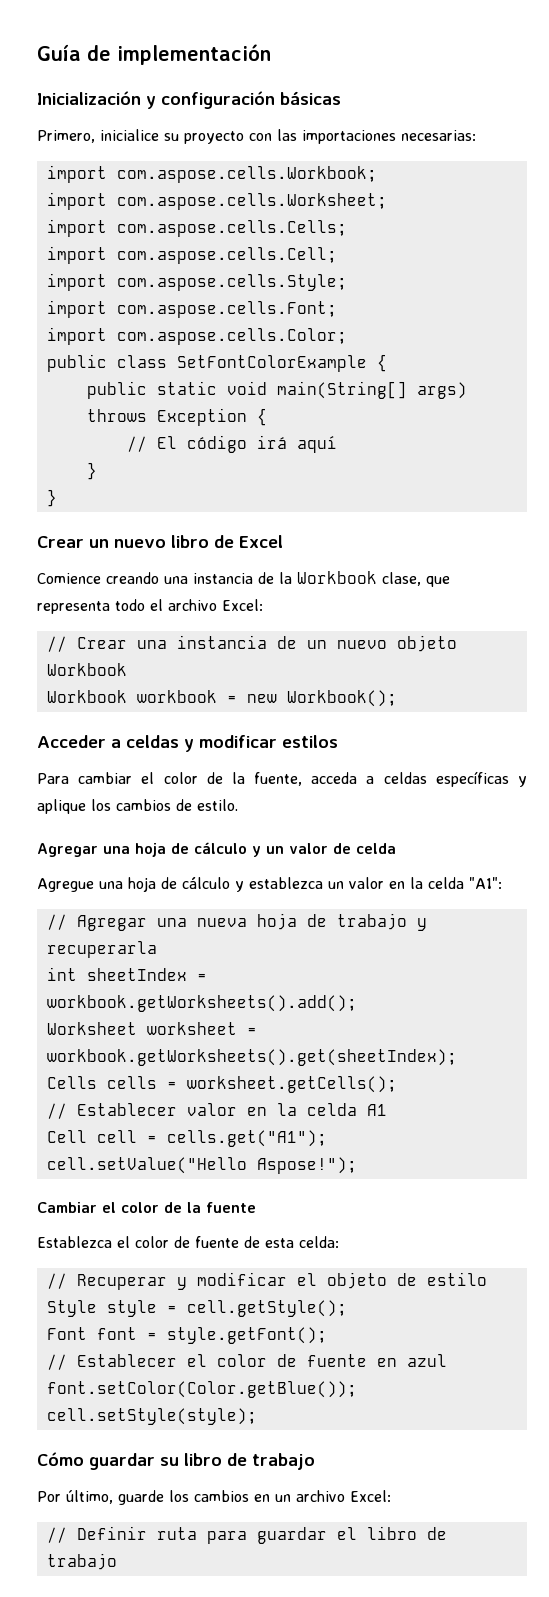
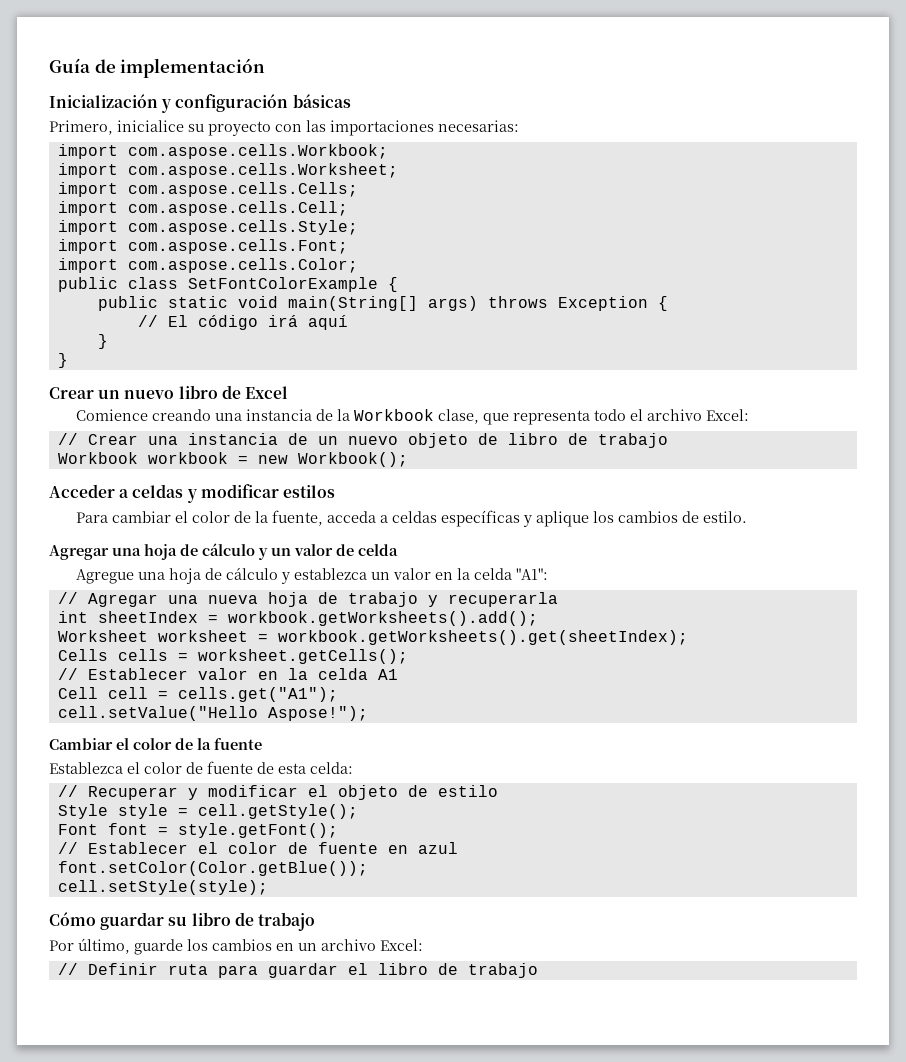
- // Crear una instancia de un nuevo objeto Workbook
+ // Crear una instancia de un nuevo objeto de libro de trabajo

